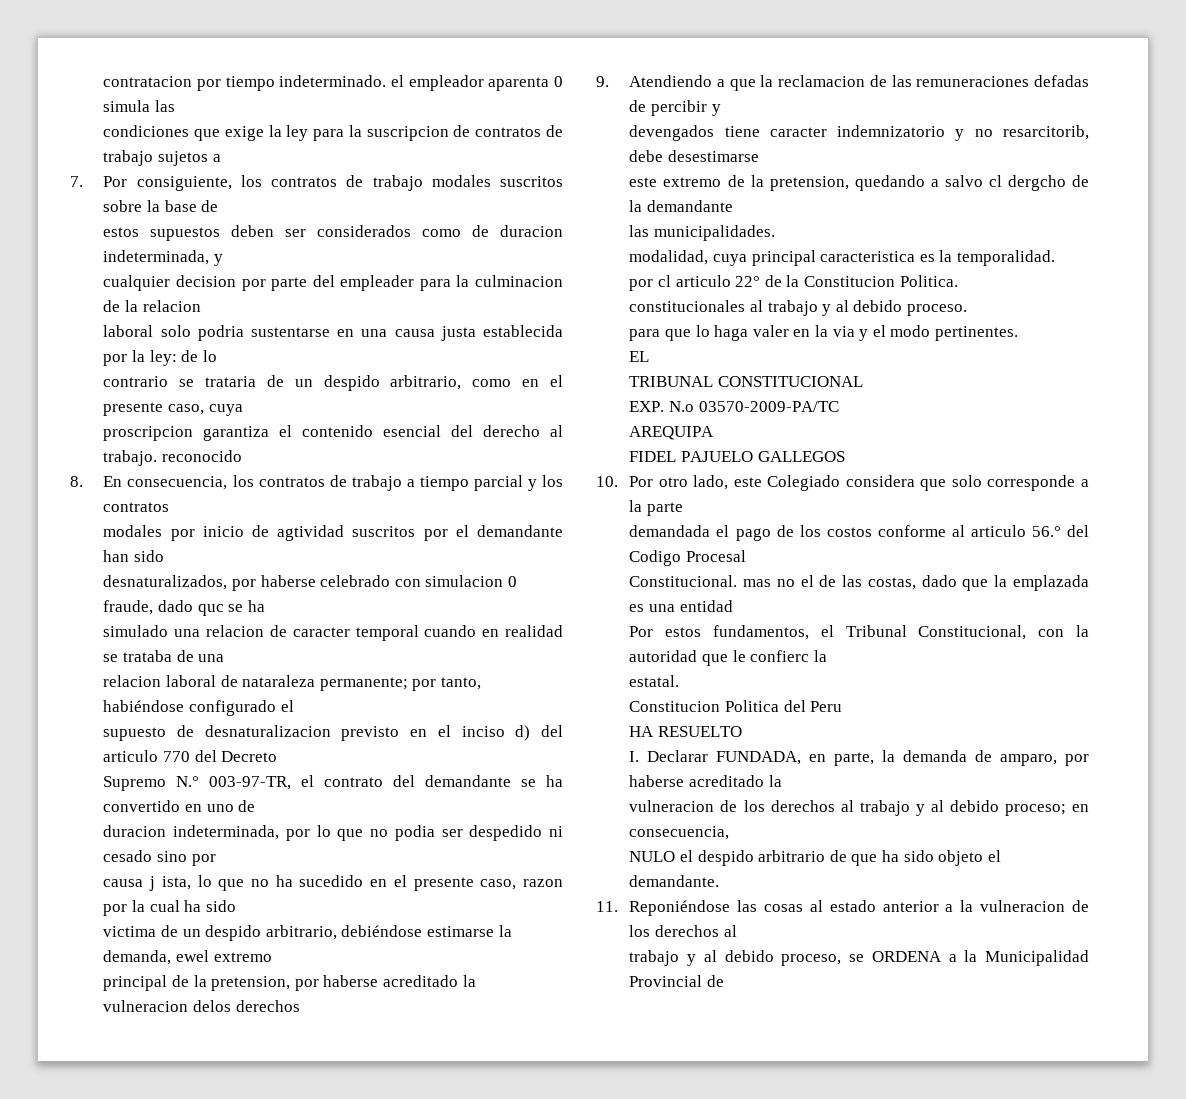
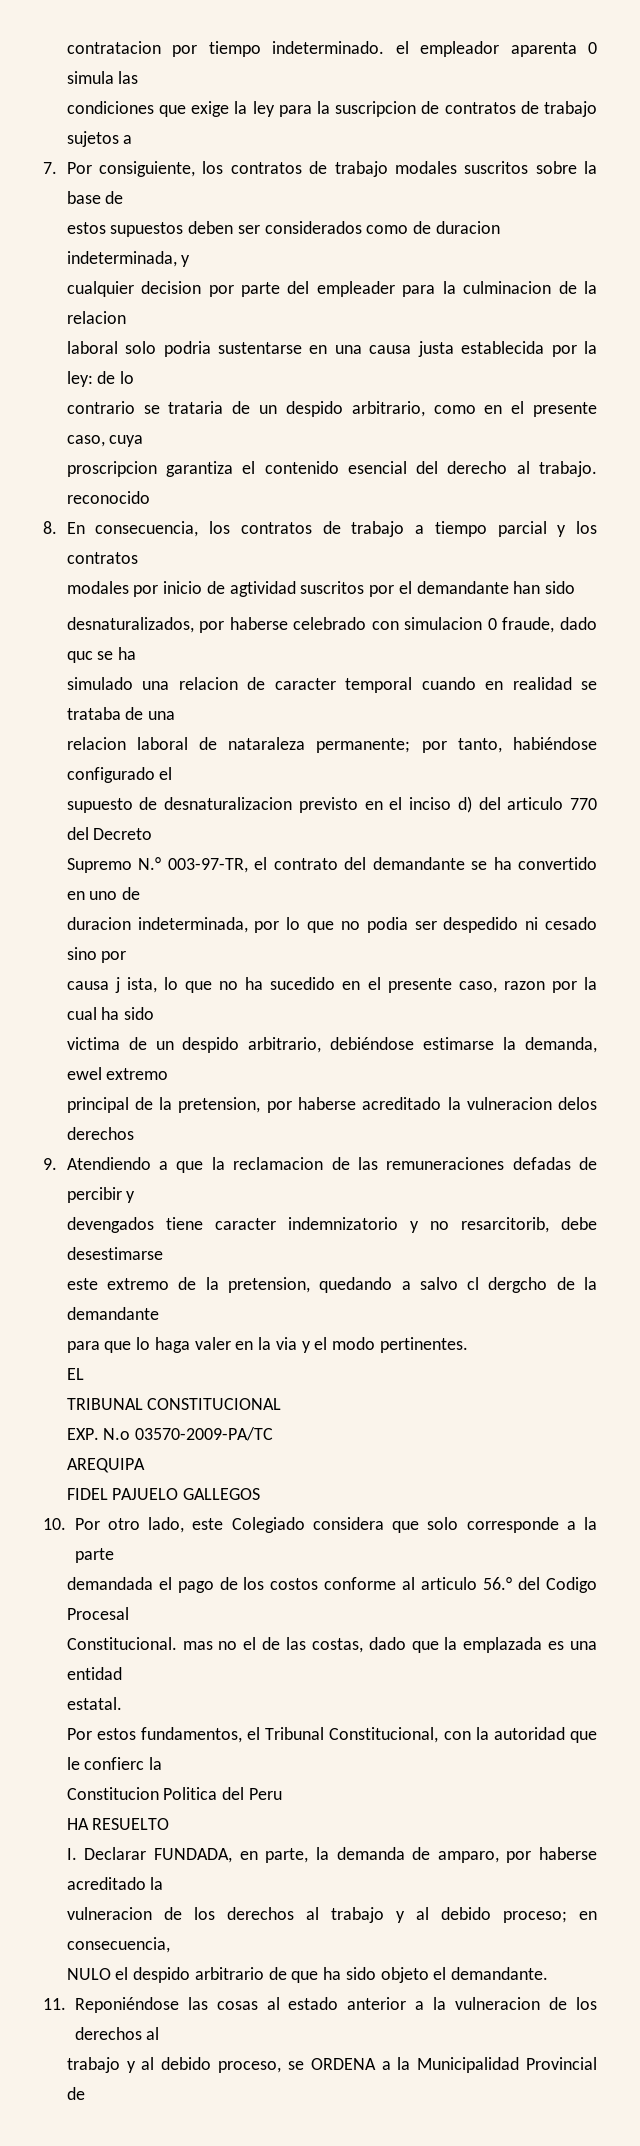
- las municipalidades.
- modalidad, cuya principal caracteristica es la temporalidad.
- por cl articulo 22° de la Constitucion Politica.
- constitucionales al trabajo y al debido proceso.
+ estatal.
- estatal.

